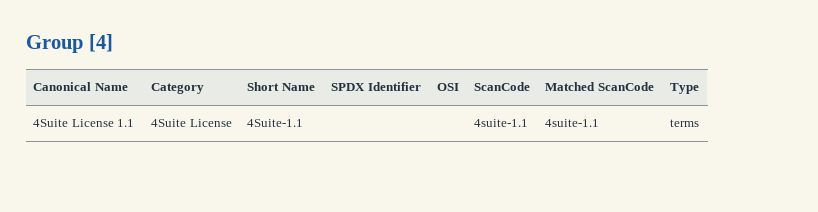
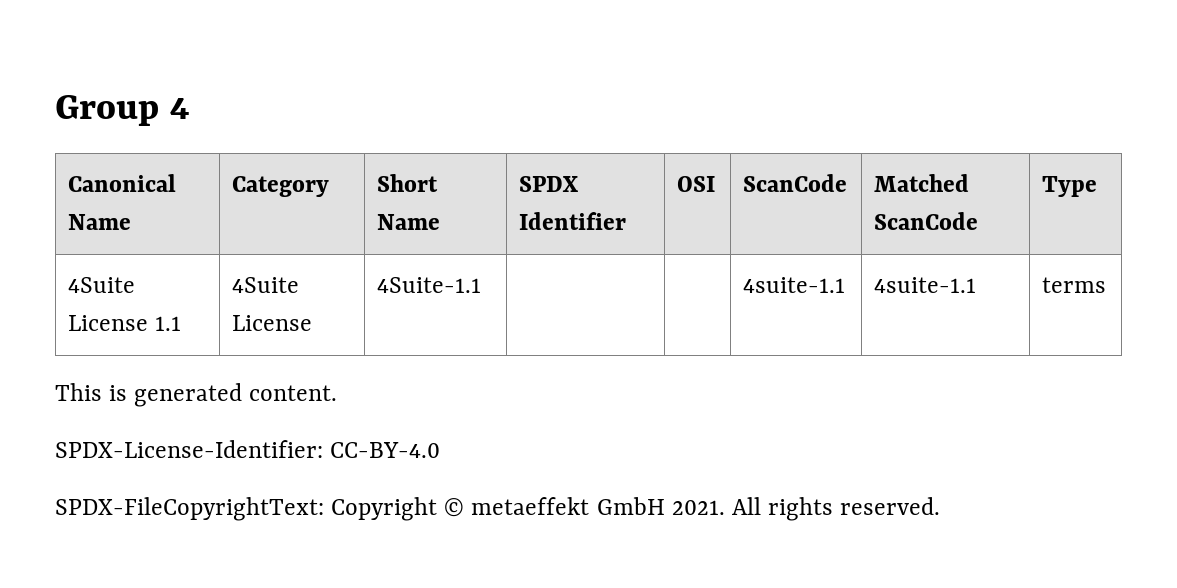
- Group [4]
+ Group 4
+ This is generated content.
+ SPDX-License-Identifier: CC-BY-4.0
+ SPDX-FileCopyrightText: Copyright © metaeffekt GmbH 2021. All rights reserved.

